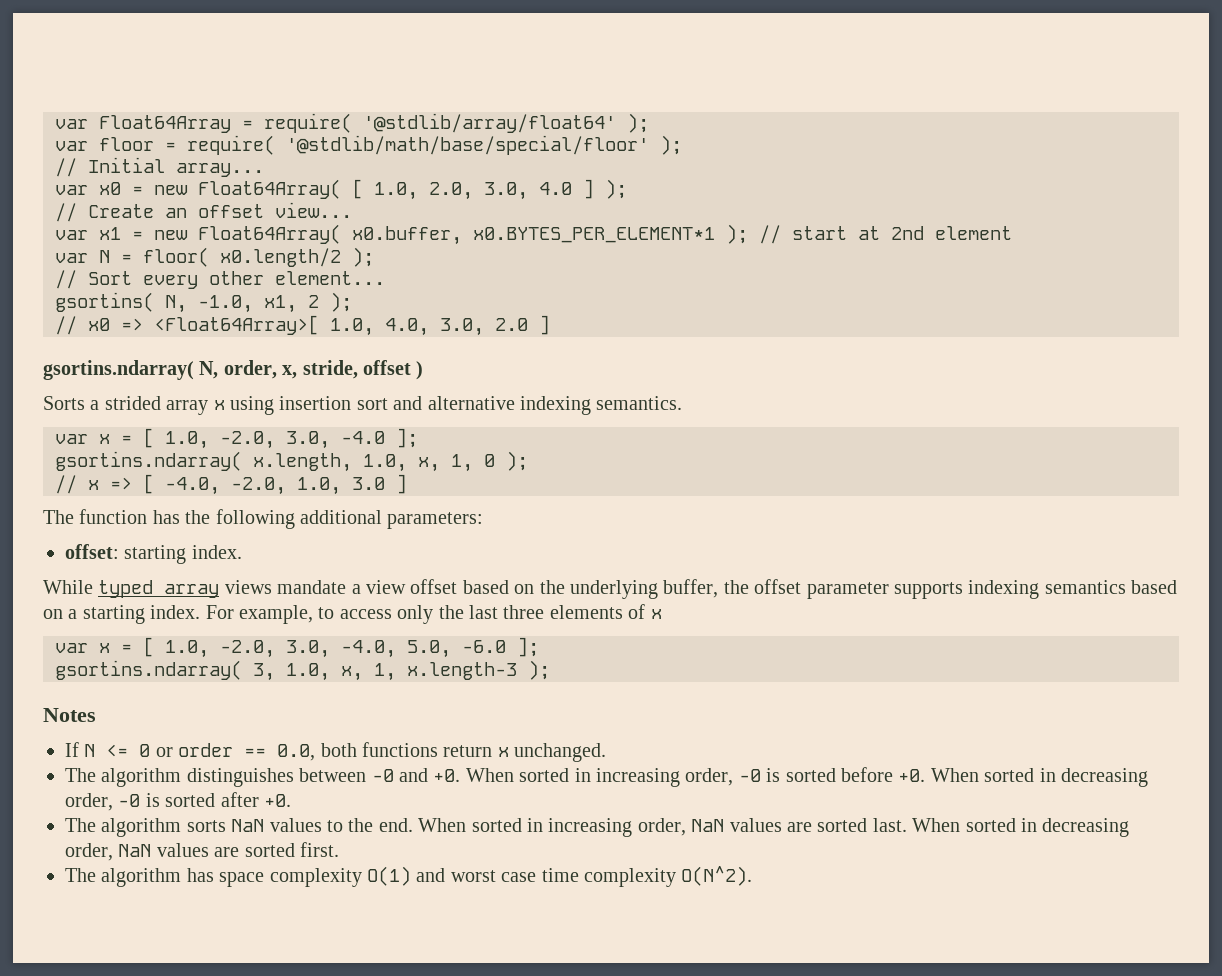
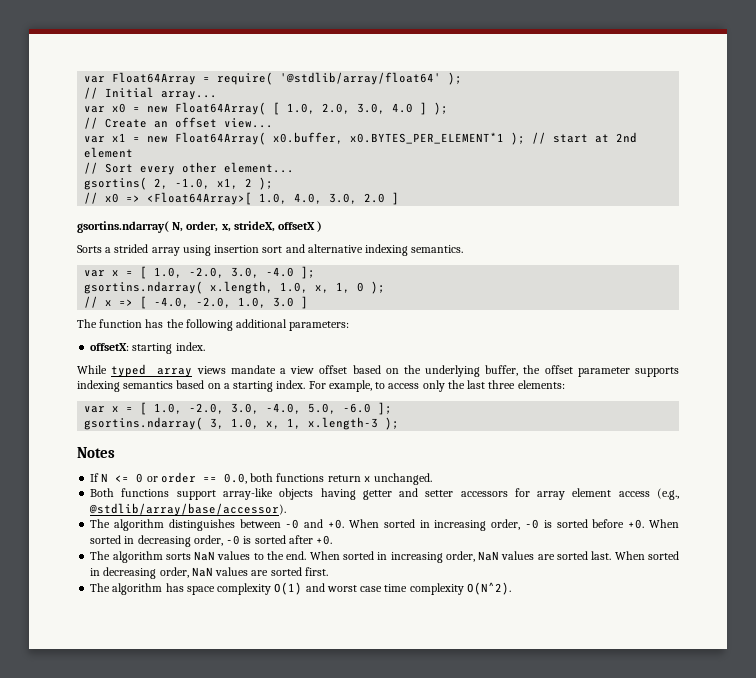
- var floor = require( '@stdlib/math/base/special/floor' );
- var N = floor( x0.length/2 );
- gsortins( N, -1.0, x1, 2 );
+ gsortins( 2, -1.0, x1, 2 );
- gsortins.ndarray( N, order, x, stride, offset )
+ gsortins.ndarray( N, order, x, strideX, offsetX )
- Sorts a strided array x using insertion sort and alternative indexing semantics.
+ Sorts a strided array using insertion sort and alternative indexing semantics.
- offset: starting index.
+ offsetX: starting index.
- For example, to access only the last three elements of x
+ For example, to access only the last three elements:
+ Both functions support array-like objects having getter and setter accessors for array element access (e.g., @stdlib/array/base/accessor).

